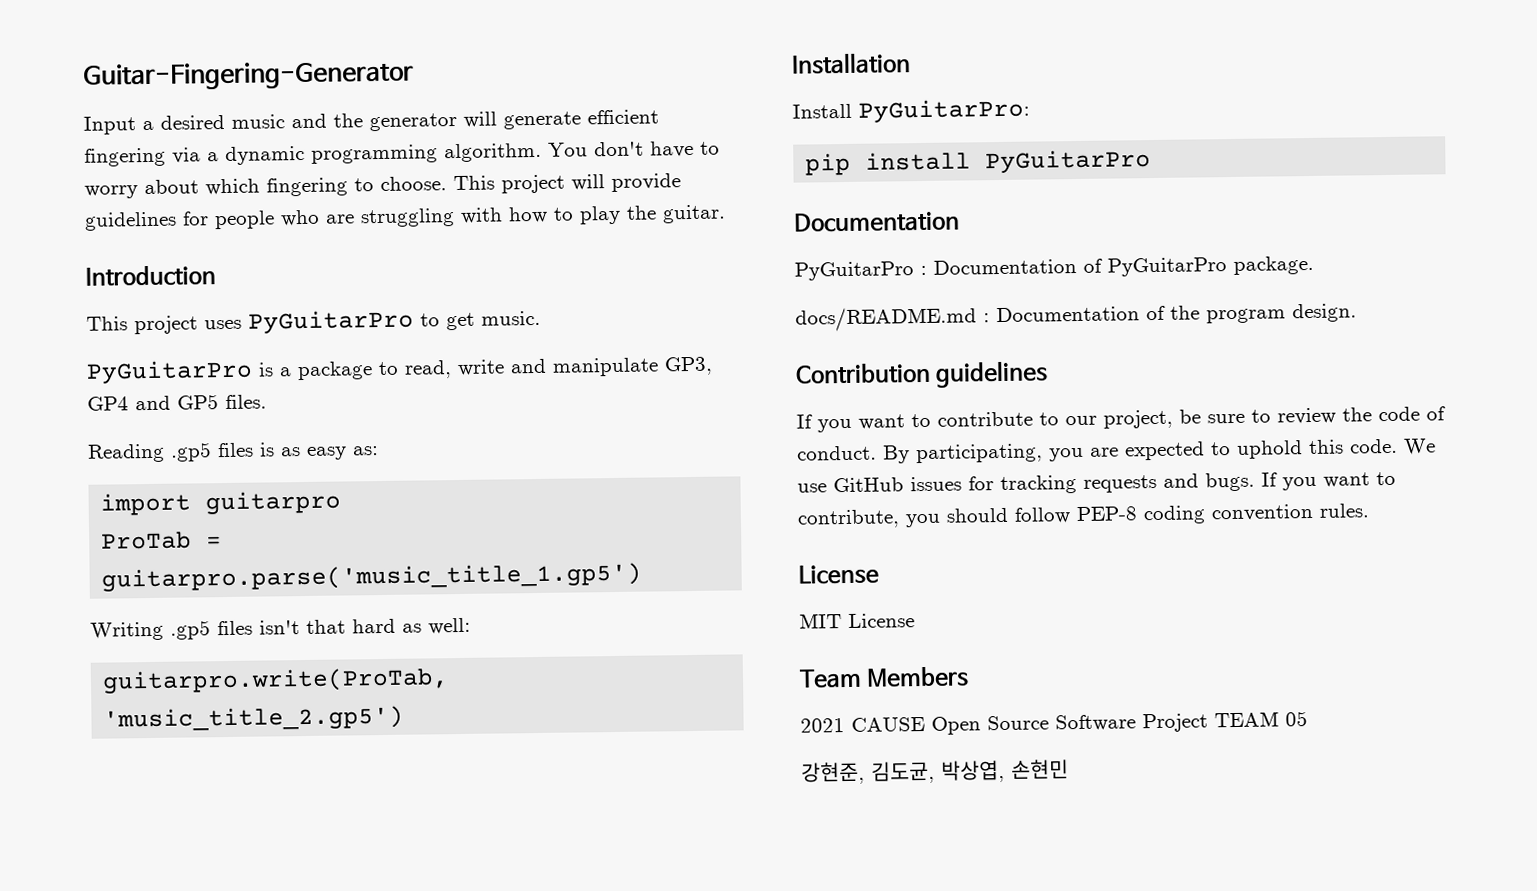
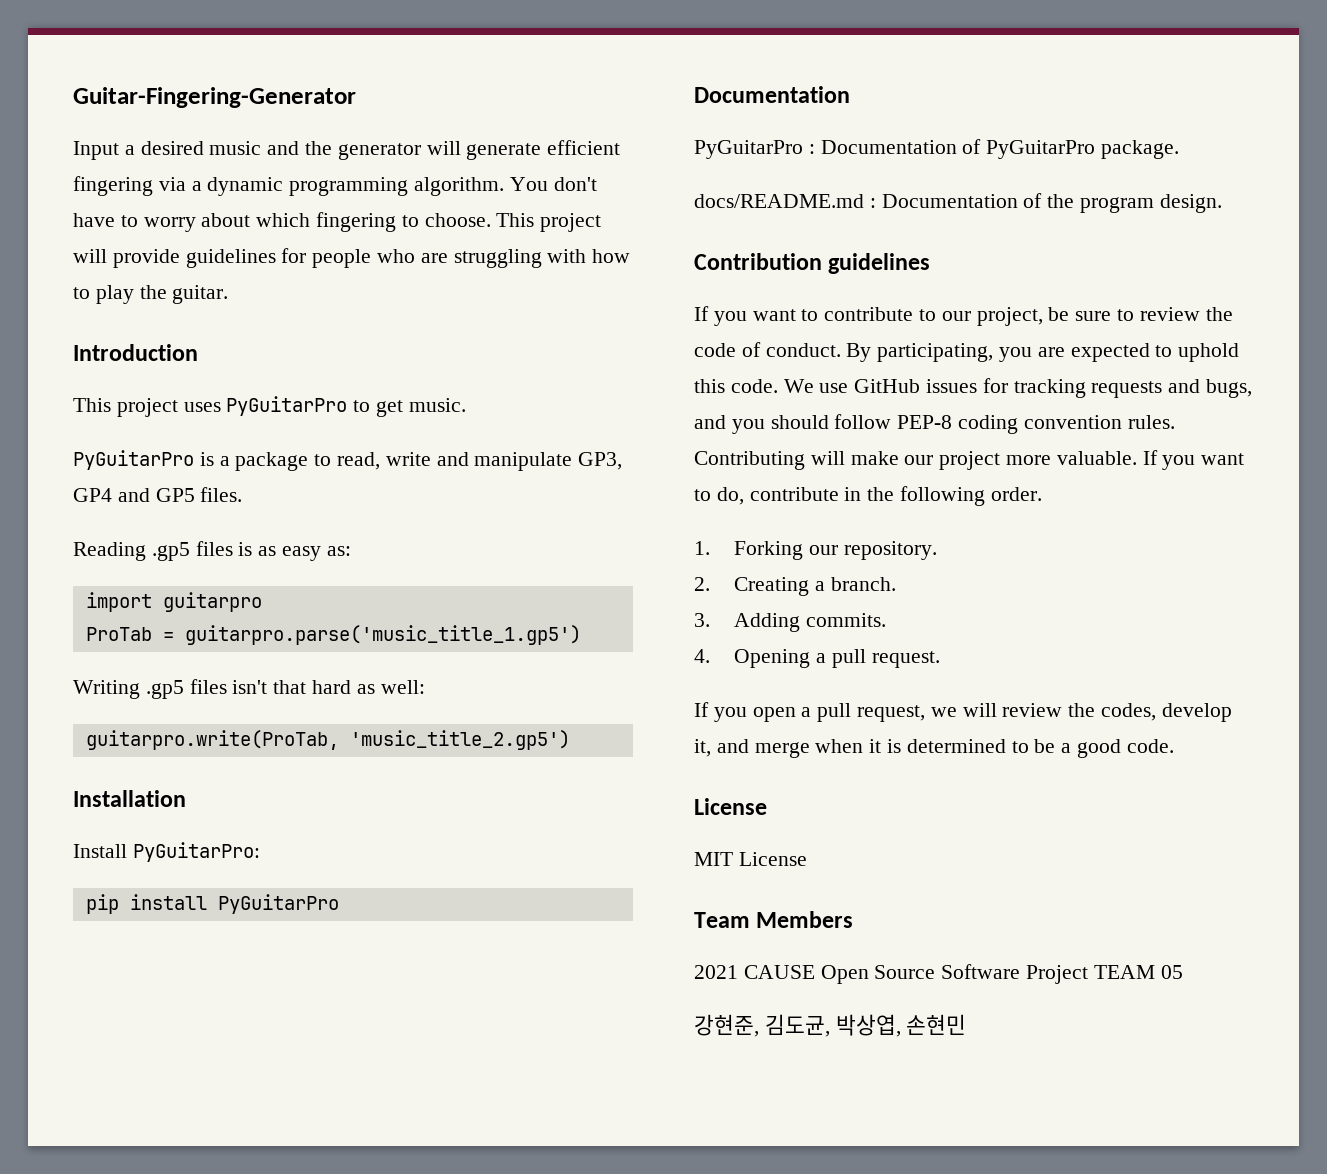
- We use GitHub issues for tracking requests and bugs. If you want to contribute, you should follow PEP-8 coding convention rules.
+ We use GitHub issues for tracking requests and bugs, and you should follow PEP-8 coding convention rules. Contributing will make our project more valuable. If you want to do, contribute in the following order.
+ 1. Forking our repository.
+ 2. Creating a branch.
+ 3. Adding commits.
+ 4. Opening a pull request.
+ If you open a pull request, we will review the codes, develop it, and merge when it is determined to be a good code.

